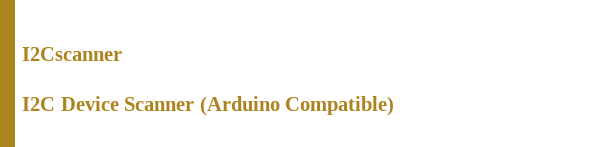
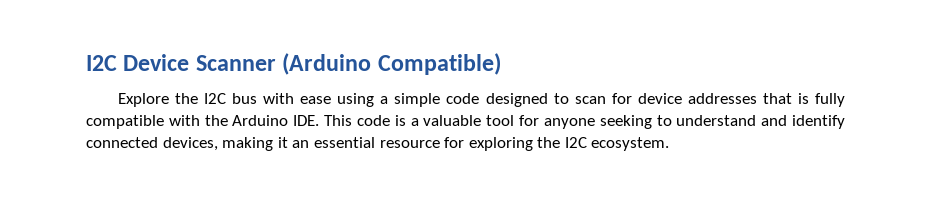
- I2Cscanner
+ Explore the I2C bus with ease using a simple code designed to scan for device addresses that is fully compatible with the Arduino IDE. This code is a valuable tool for anyone seeking to understand and identify connected devices, making it an essential resource for exploring the I2C ecosystem.

